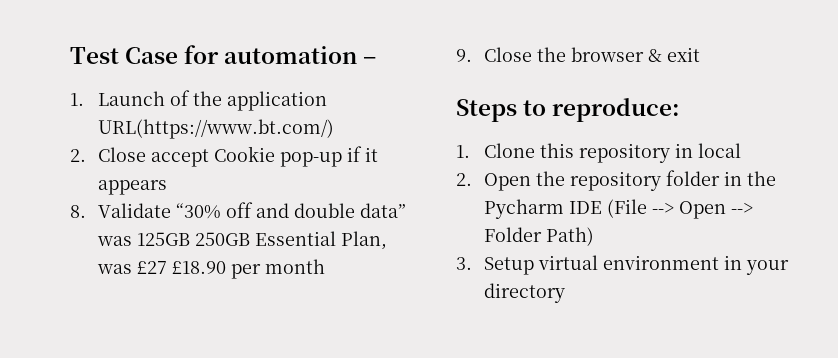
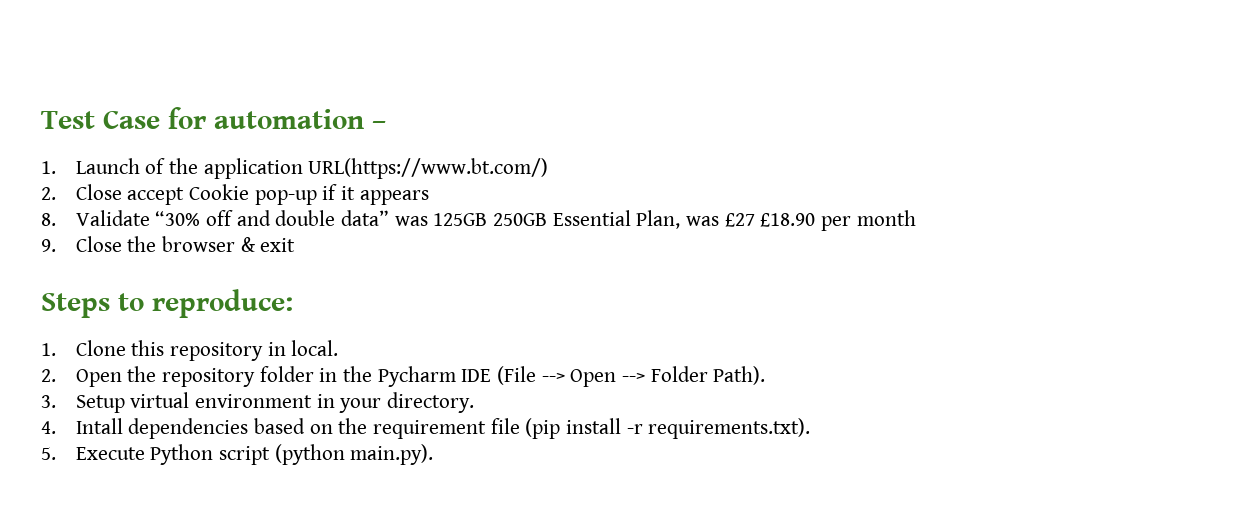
- 1. Clone this repository in local
+ 1. Clone this repository in local.
- 2. Open the repository folder in the Pycharm IDE (File --> Open --> Folder Path)
+ 2. Open the repository folder in the Pycharm IDE (File --> Open --> Folder Path).
- 3. Setup virtual environment in your directory
+ 3. Setup virtual environment in your directory.
+ 4. Intall dependencies based on the requirement file (pip install -r requirements.txt).
+ 5. Execute Python script (python main.py).

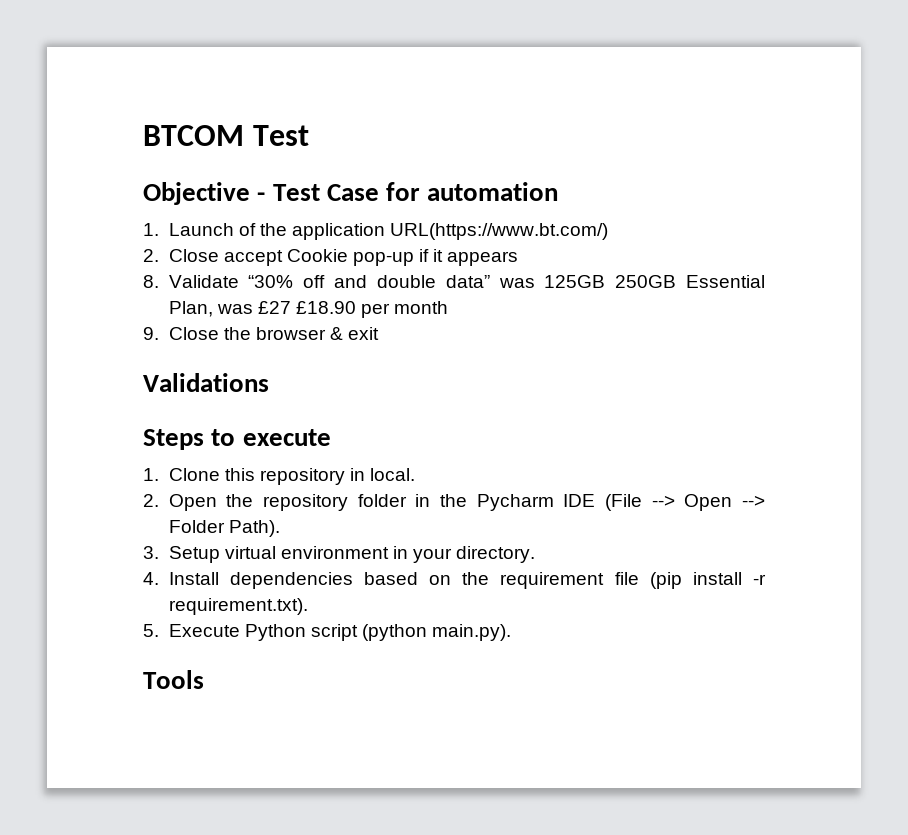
- Test Case for automation –
+ BTCOM Test
+ Objective - Test Case for automation
+ Validations
- Steps to reproduce:
+ Steps to execute
- 4. Intall dependencies based on the requirement file (pip install -r requirements.txt).
+ 4. Install dependencies based on the requirement file (pip install -r requirement.txt).
+ Tools

